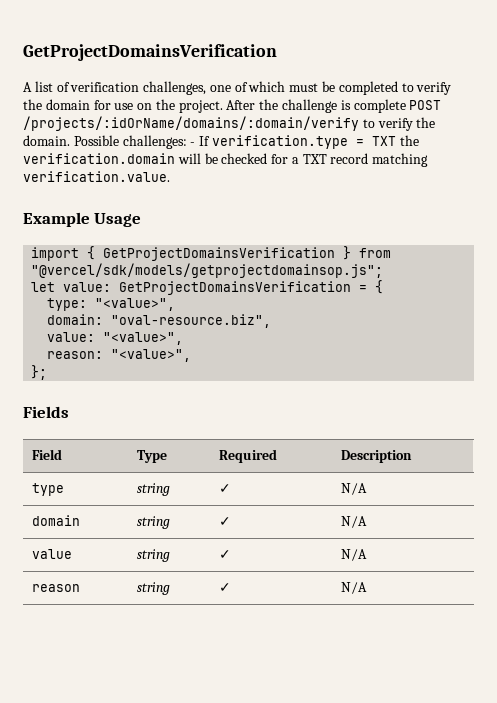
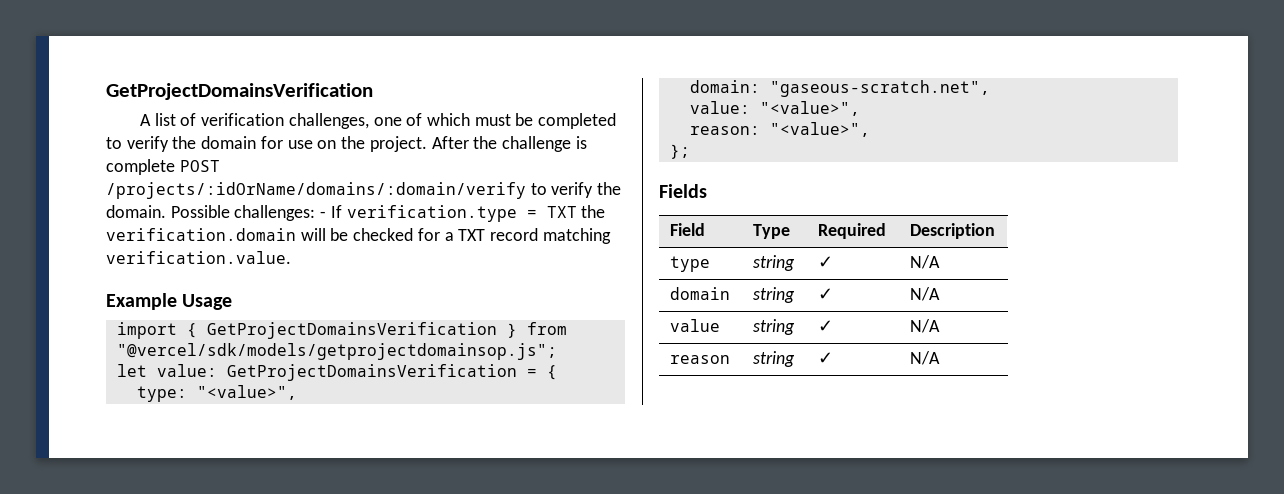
- domain: "oval-resource.biz",
+ domain: "gaseous-scratch.net",

